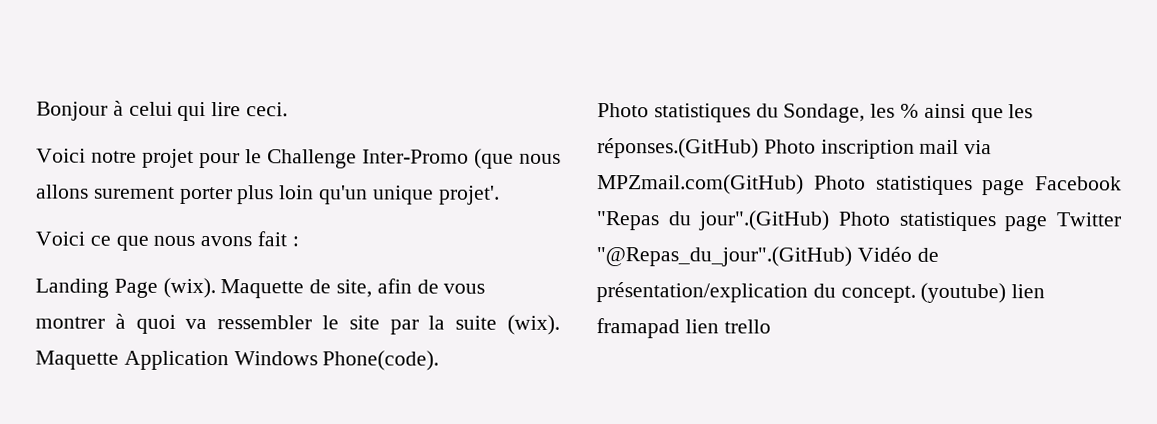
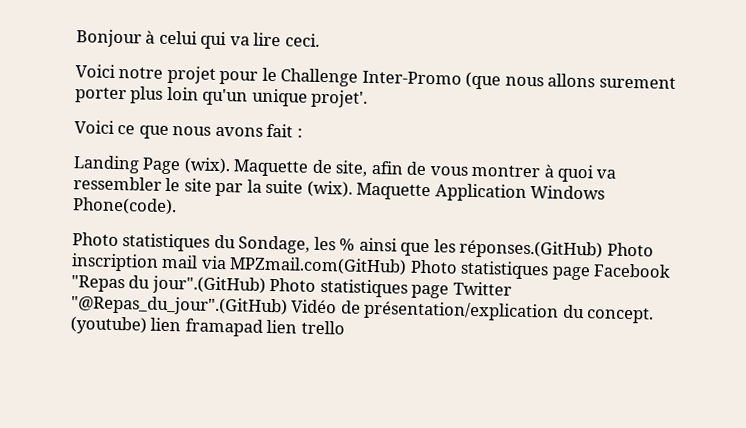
- Bonjour à celui qui lire ceci.
+ Bonjour à celui qui va lire ceci.

